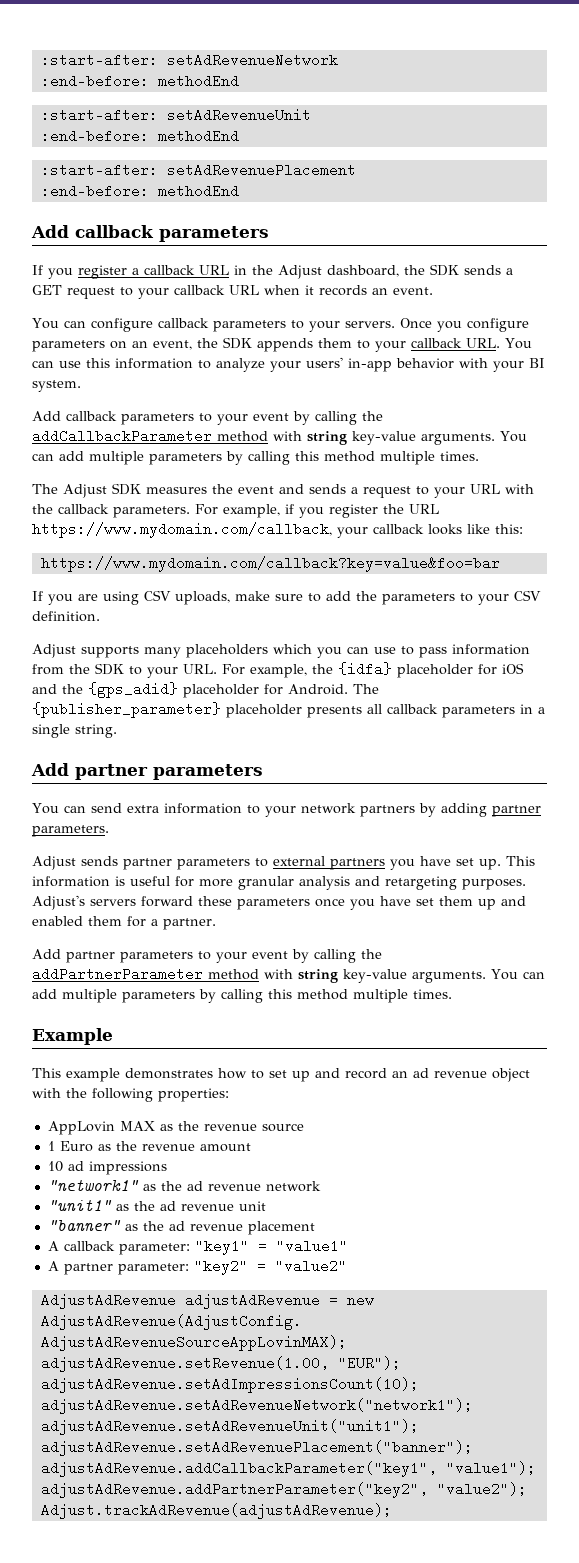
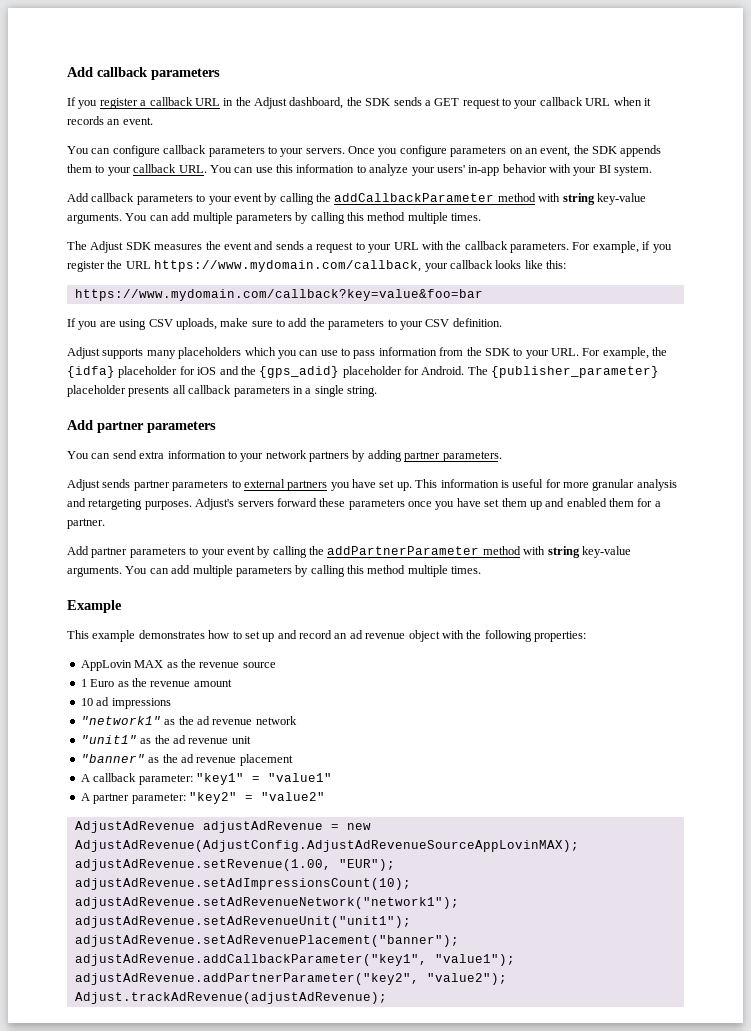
- :start-after: setAdRevenueNetwork
- :end-before: methodEnd
- :start-after: setAdRevenueUnit
- :end-before: methodEnd
- :start-after: setAdRevenuePlacement
- :end-before: methodEnd

